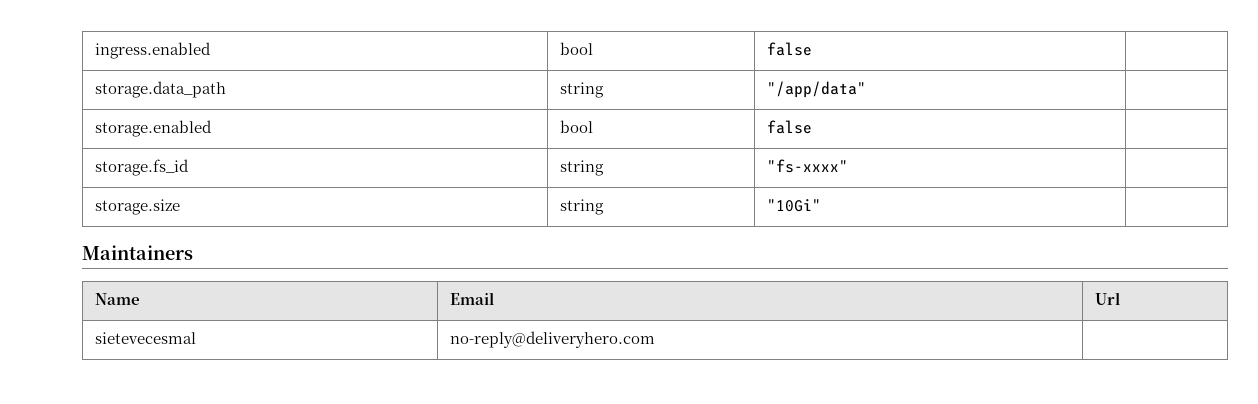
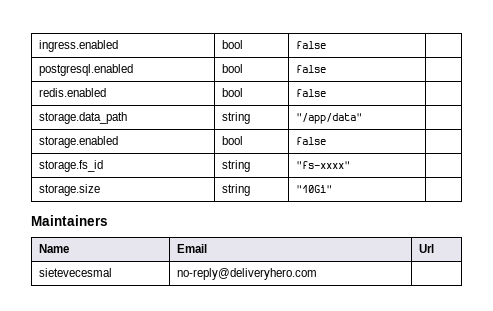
+ postgresql.enabled | bool | false |
+ redis.enabled | bool | false |

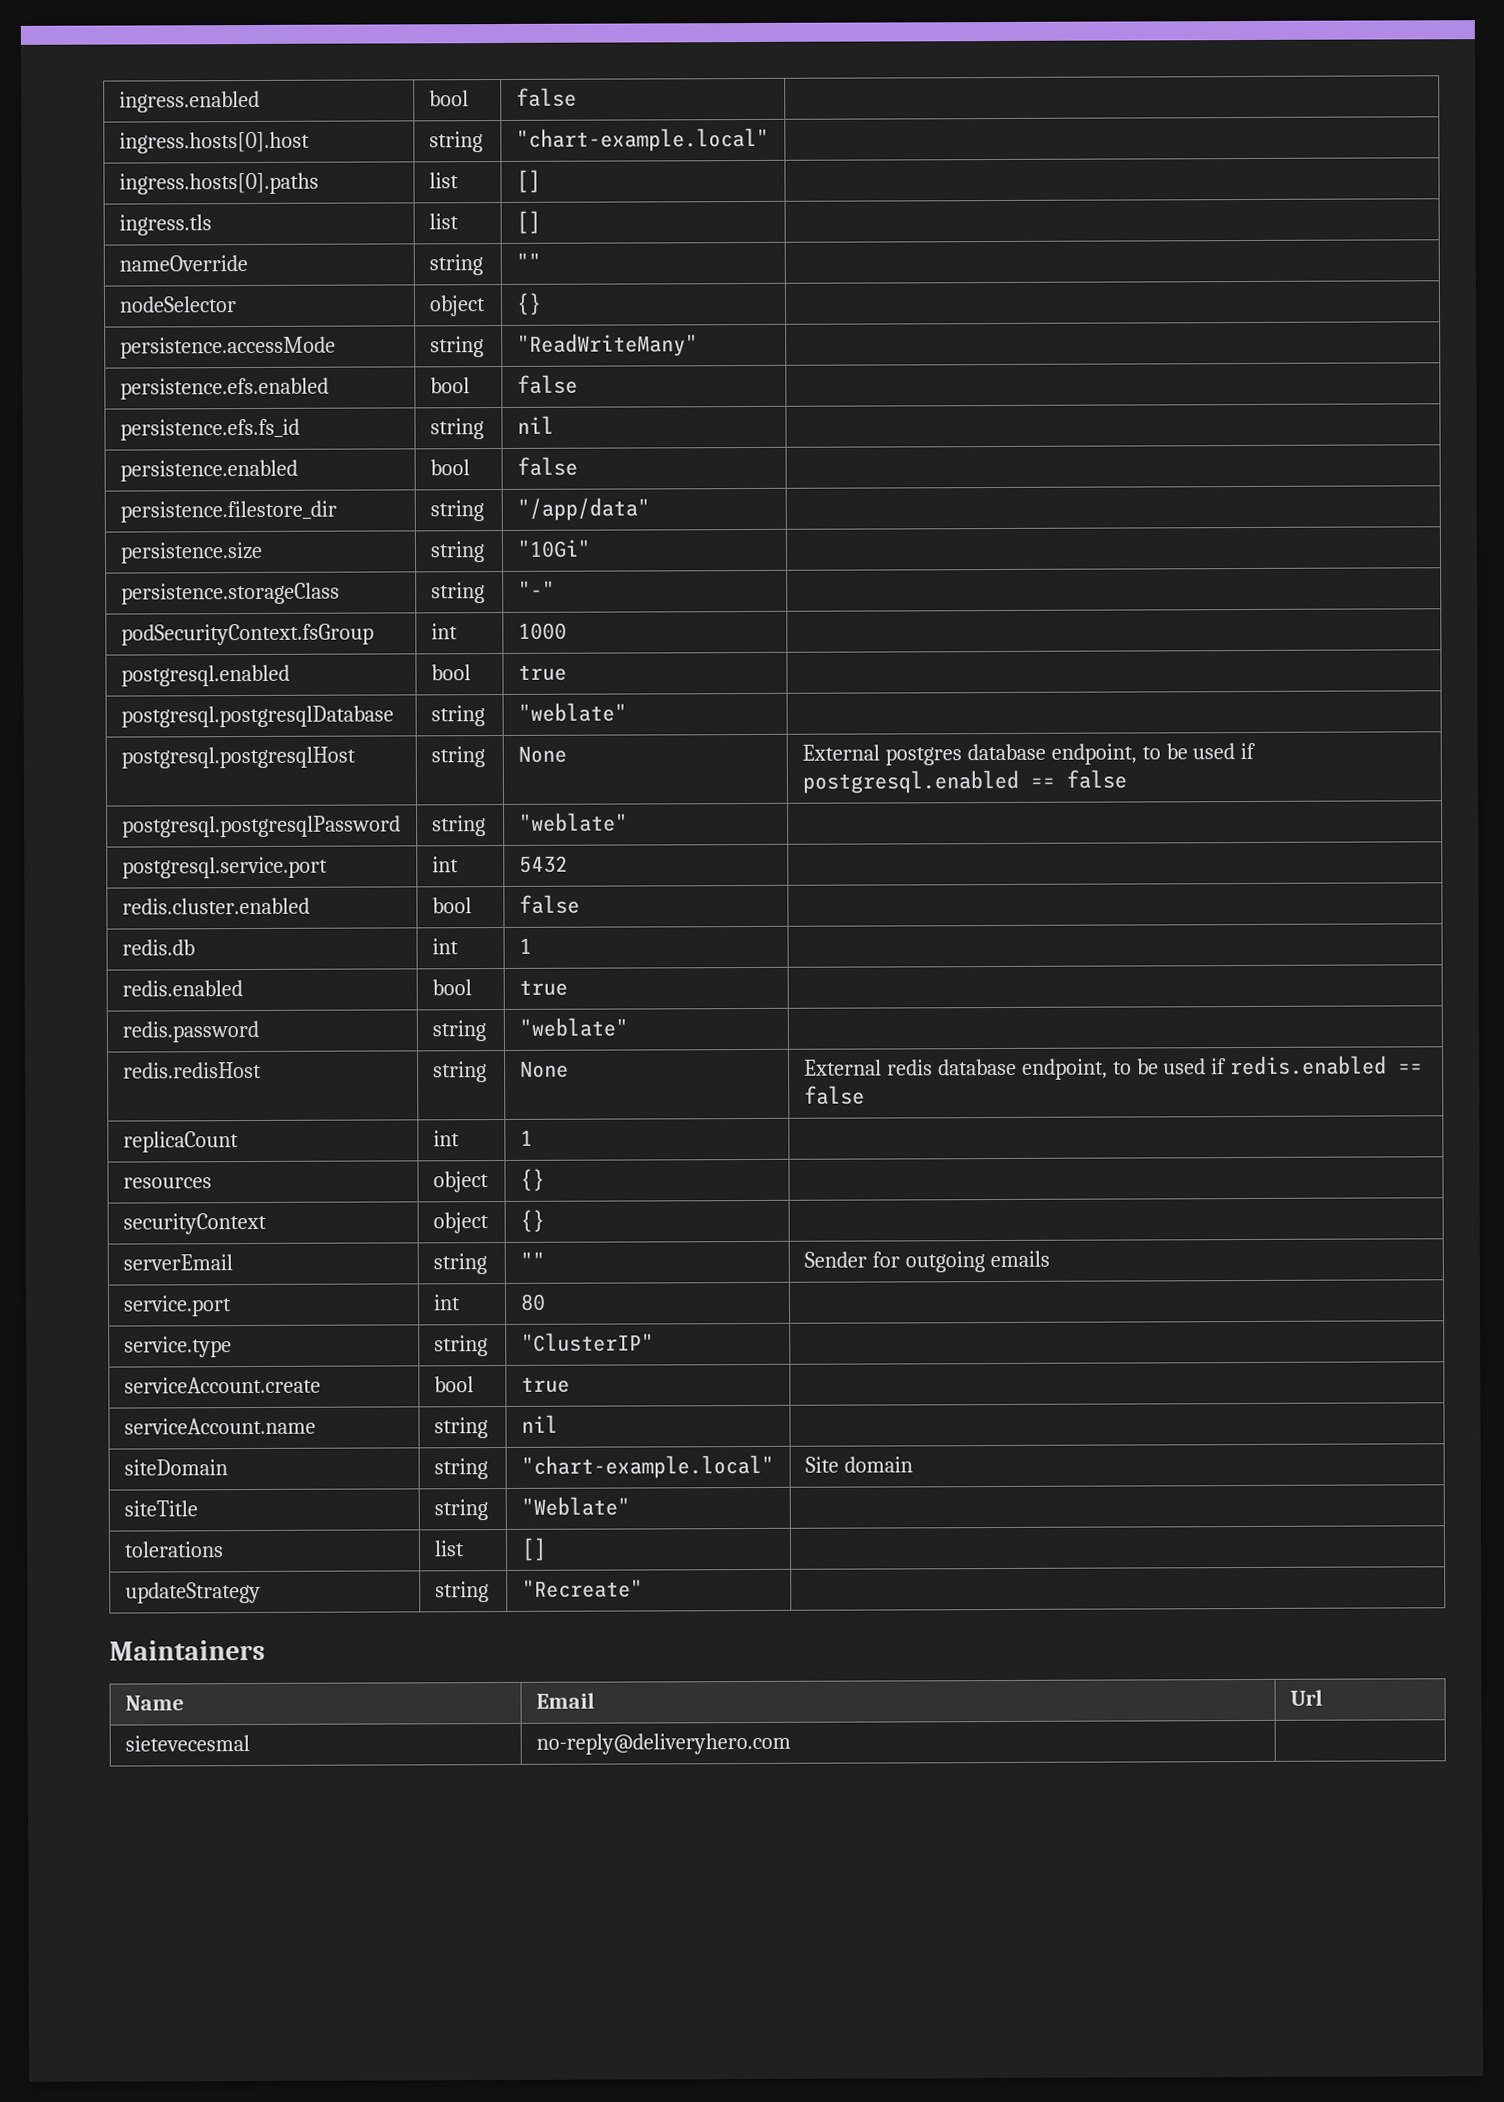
- postgresql.enabled | bool | false |
- redis.enabled | bool | false |
- storage.data_path | string | "/app/data" |
+ ingress.hosts[0].host | string | "chart-example.local" |
+ ingress.hosts[0].paths | list | [] |
+ ingress.tls | list | [] |
+ nameOverride | string | "" |
+ nodeSelector | object | {} |
+ persistence.accessMode | string | "ReadWriteMany" |
+ persistence.efs.enabled | bool | false |
+ persistence.efs.fs_id | string | nil |
+ persistence.enabled | bool | false |
+ persistence.filestore_dir | string | "/app/data" |
- storage.enabled | bool | false |
- storage.fs_id | string | "fs-xxxx" |
- storage.size | string | "10Gi" |
+ persistence.size | string | "10Gi" |
+ persistence.storageClass | string | "-" |
+ podSecurityContext.fsGroup | int | 1000 |
+ postgresql.enabled | bool | true |
+ postgresql.postgresqlDatabase | string | "weblate" |
+ postgresql.postgresqlHost | string | None | External postgres database endpoint, to be used if postgresql.enabled == false
+ postgresql.postgresqlPassword | string | "weblate" |
+ postgresql.service.port | int | 5432 |
+ redis.cluster.enabled | bool | false |
+ redis.db | int | 1 |
+ redis.enabled | bool | true |
+ redis.password | string | "weblate" |
+ redis.redisHost | string | None | External redis database endpoint, to be used if redis.enabled == false
+ replicaCount | int | 1 |
+ resources | object | {} |
+ securityContext | object | {} |
+ serverEmail | string | "" | Sender for outgoing emails
+ service.port | int | 80 |
+ service.type | string | "ClusterIP" |
+ serviceAccount.create | bool | true |
+ serviceAccount.name | string | nil |
+ siteDomain | string | "chart-example.local" | Site domain
+ siteTitle | string | "Weblate" |
+ tolerations | list | [] |
+ updateStrategy | string | "Recreate" |

